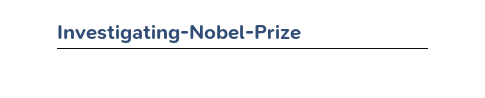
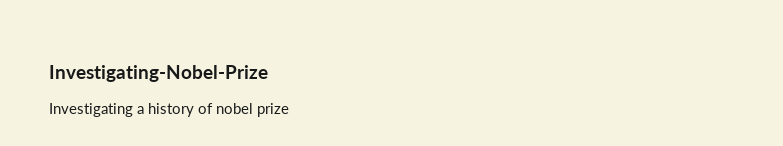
+ Investigating a history of nobel prize

